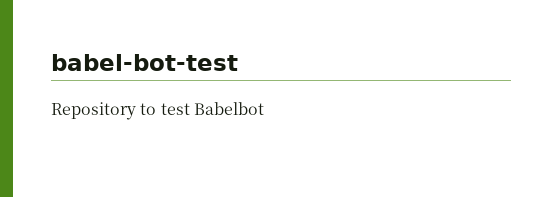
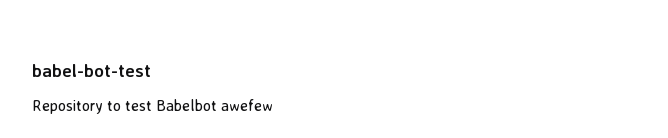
- Repository to test Babelbot
+ Repository to test Babelbot awefew

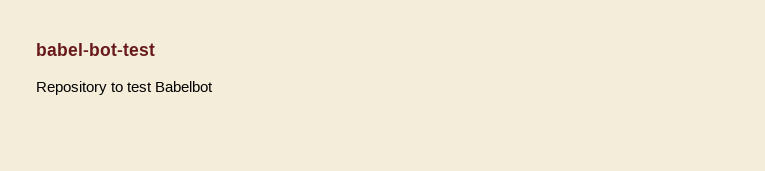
- Repository to test Babelbot awefew
+ Repository to test Babelbot

